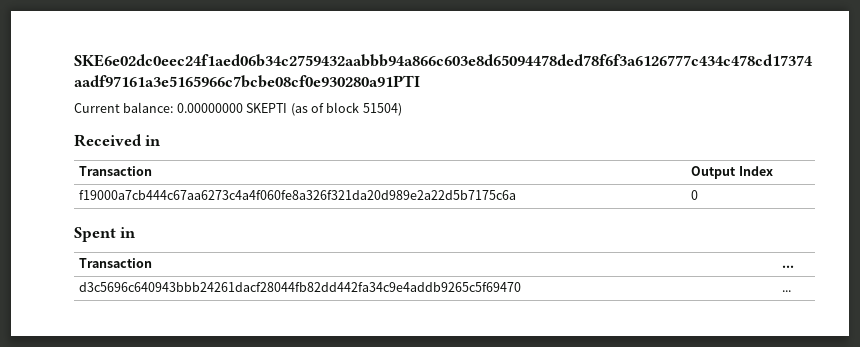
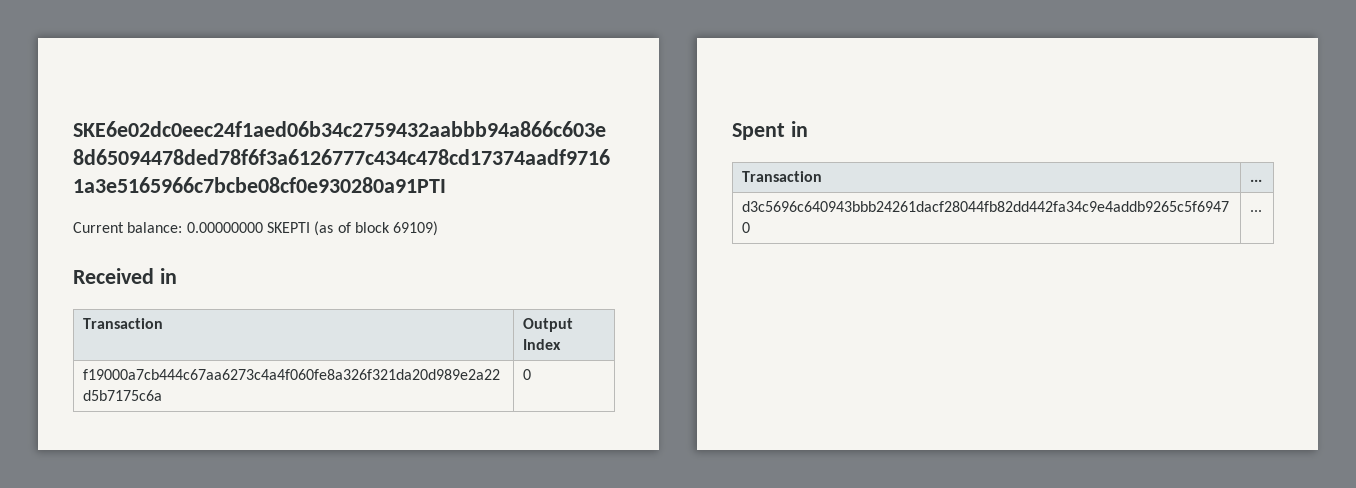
- Current balance: 0.00000000 SKEPTI (as of block 51504)
+ Current balance: 0.00000000 SKEPTI (as of block 69109)

